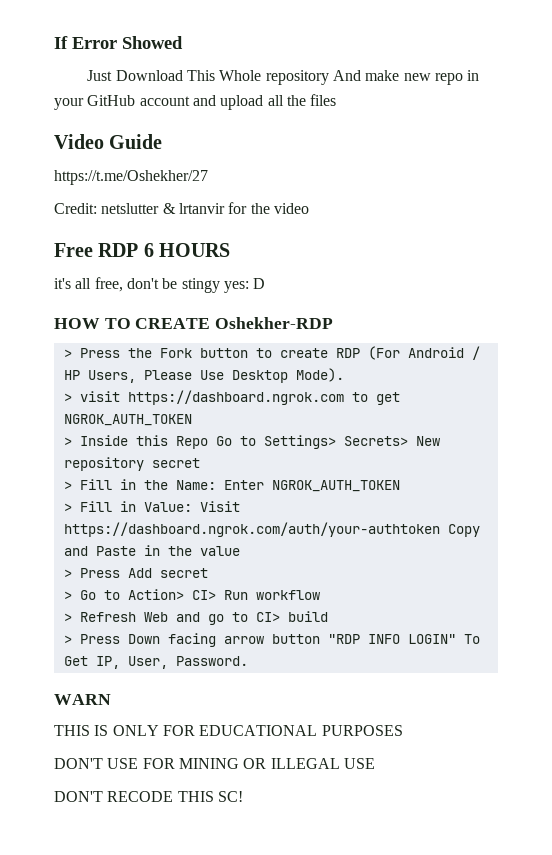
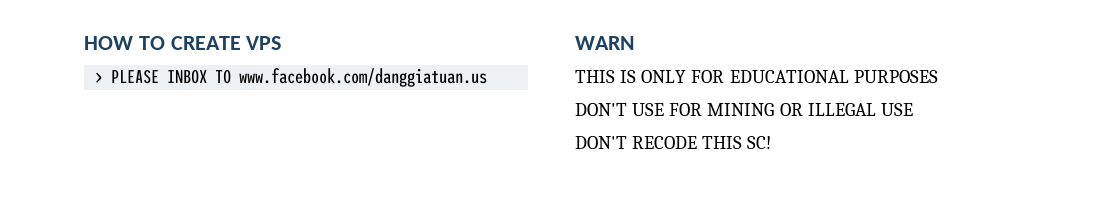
- If Error Showed
- Just Download This Whole repository And make new repo in your GitHub account and upload all the files
- Video Guide
- https://t.me/Oshekher/27
- Credit: netslutter & lrtanvir for the video
- Free RDP 6 HOURS
- it's all free, don't be stingy yes: D
- HOW TO CREATE Oshekher-RDP
- > Press the Fork button to create RDP (For Android / HP Users, Please Use Desktop Mode).
- > visit https://dashboard.ngrok.com to get NGROK_AUTH_TOKEN
- > Inside this Repo Go to Settings> Secrets> New repository secret
- > Fill in the Name: Enter NGROK_AUTH_TOKEN
- > Fill in Value: Visit https://dashboard.ngrok.com/auth/your-authtoken Copy and Paste in the value
- > Press Add secret
- > Go to Action> CI> Run workflow
- > Refresh Web and go to CI> build
- > Press Down facing arrow button "RDP INFO LOGIN" To Get IP, User, Password.
+ HOW TO CREATE VPS
+ > PLEASE INBOX TO www.facebook.com/danggiatuan.us

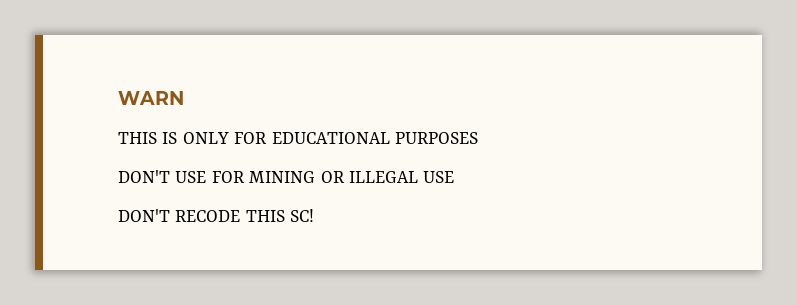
- HOW TO CREATE VPS
- > PLEASE INBOX TO www.facebook.com/danggiatuan.us

